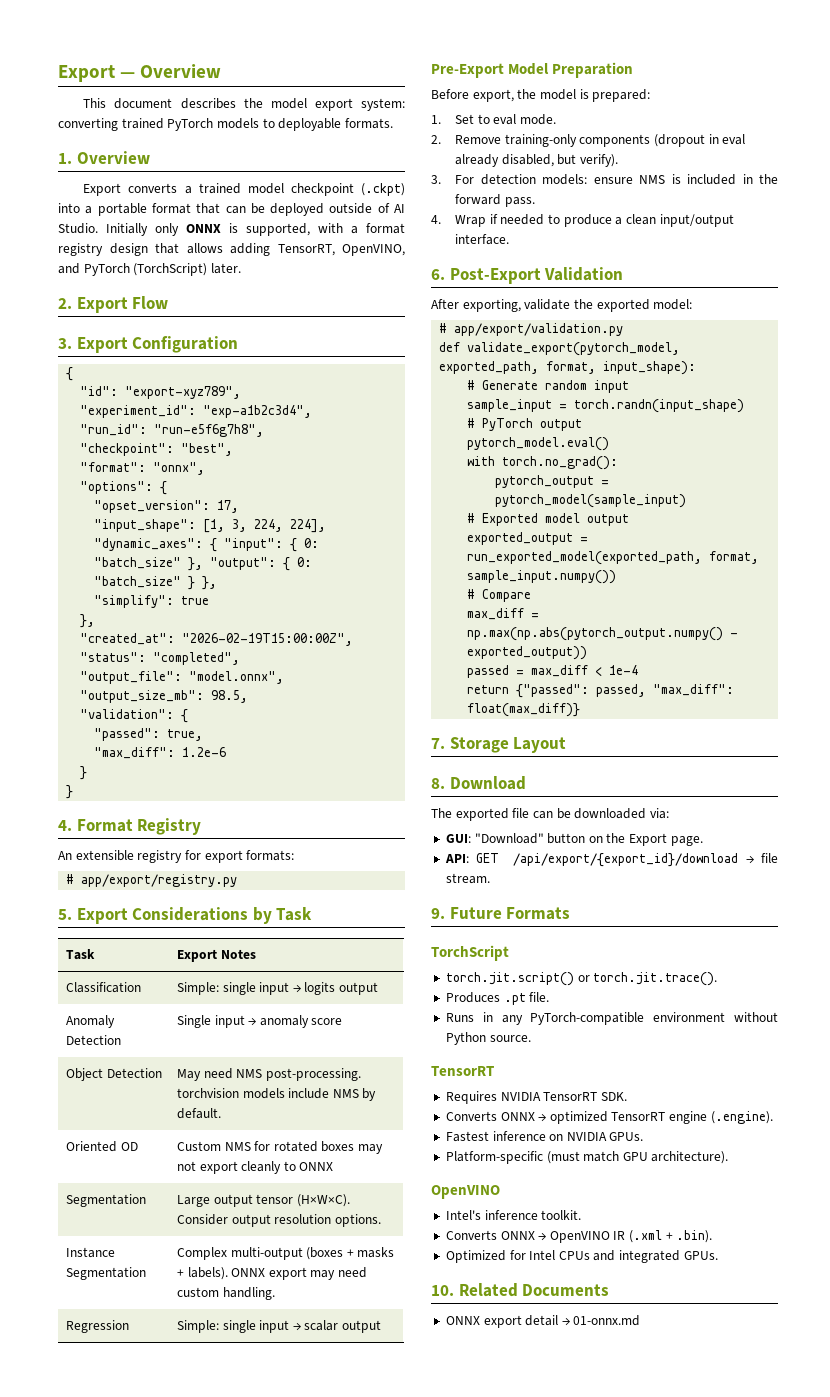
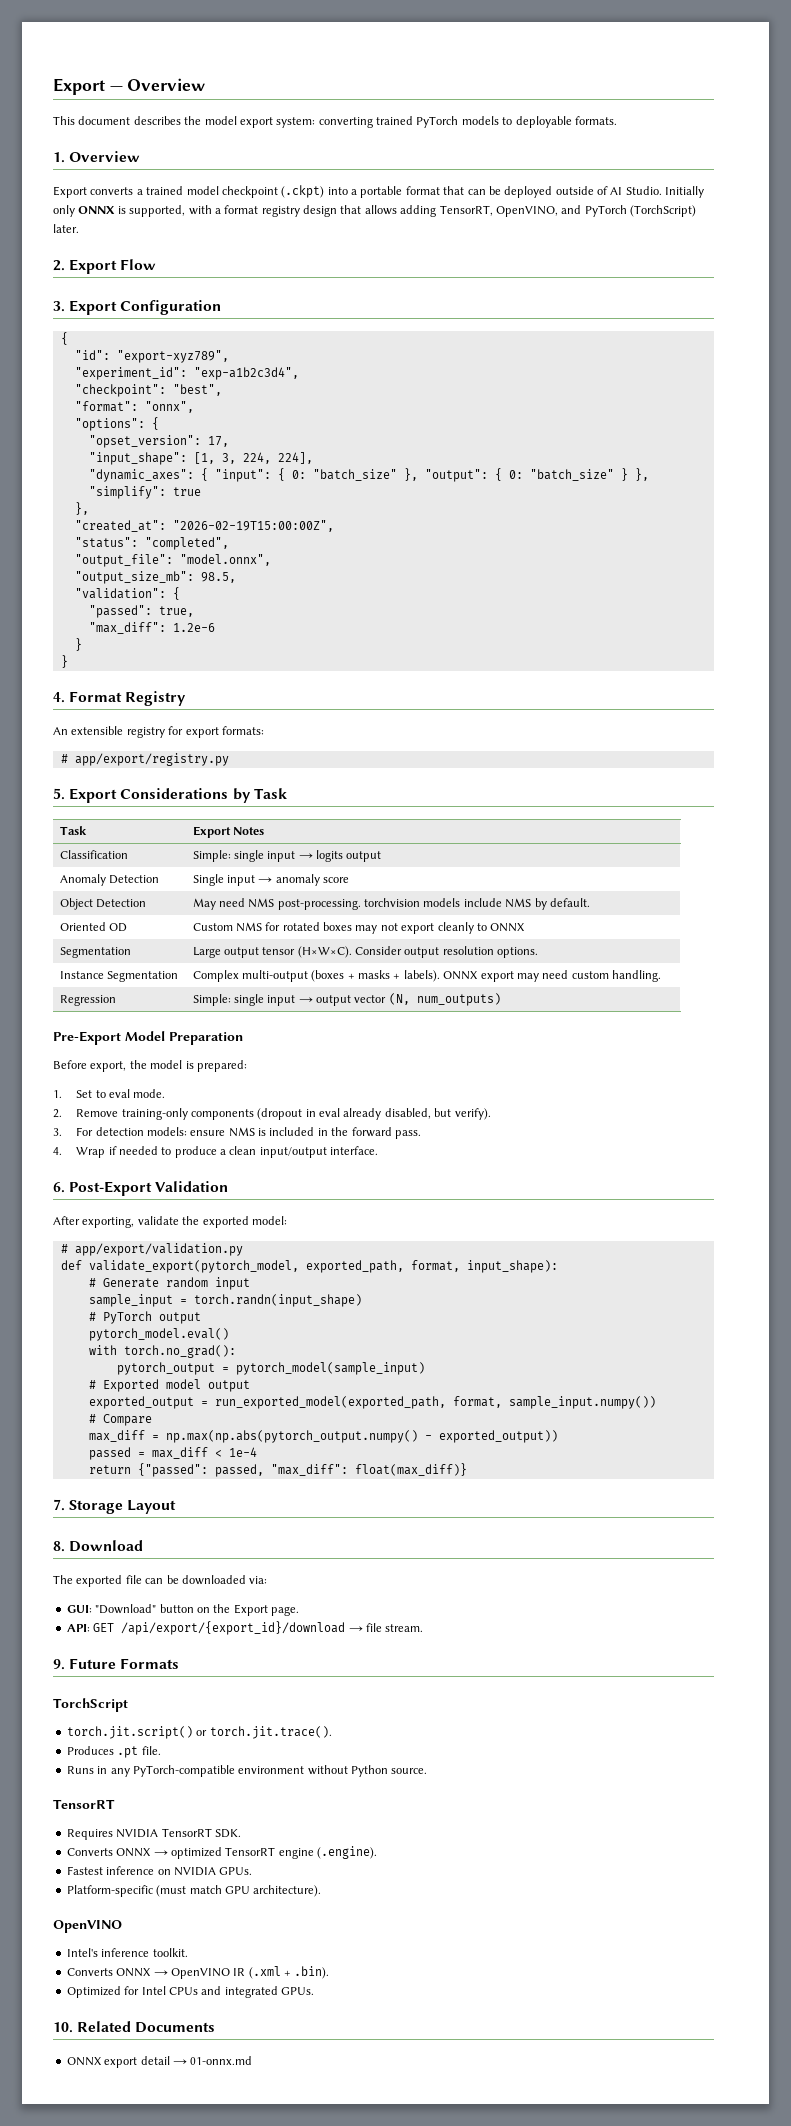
- "run_id": "run-e5f6g7h8",
- Regression | Simple: single input → scalar output
+ Regression | Simple: single input → output vector (N, num_outputs)

